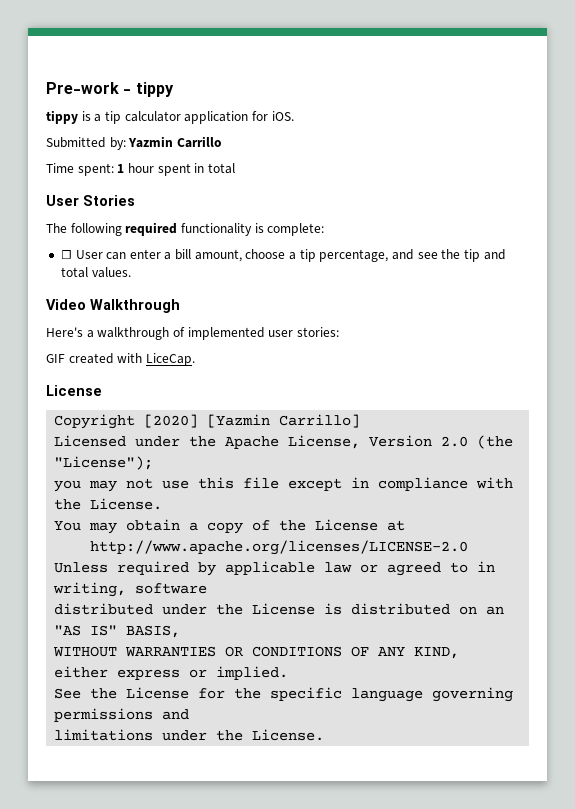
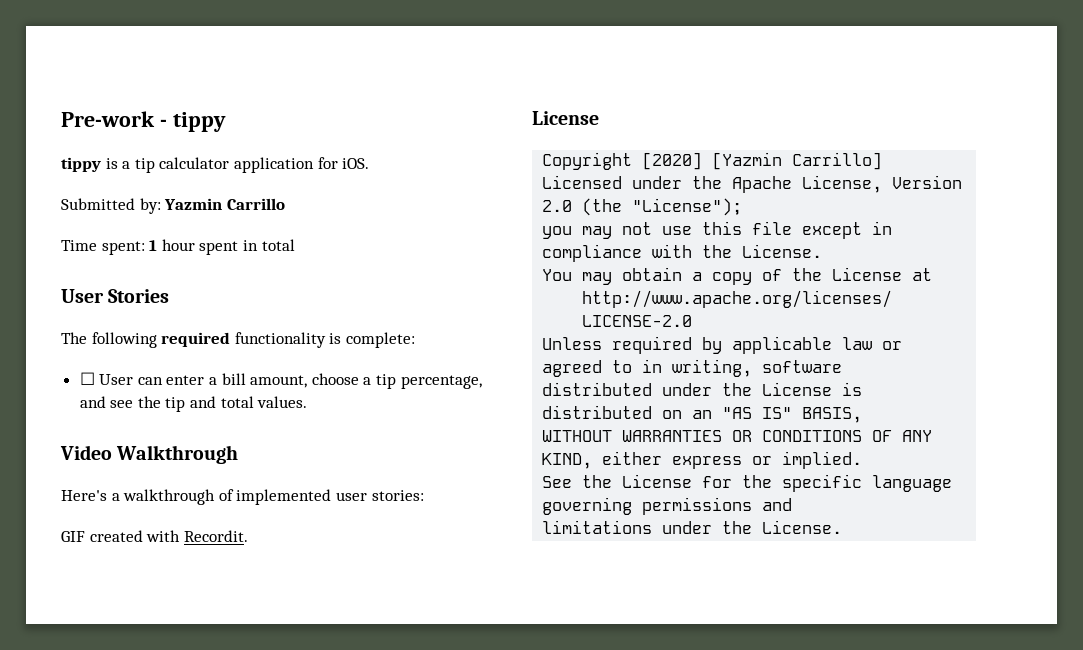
- GIF created with LiceCap.
+ GIF created with Recordit.

